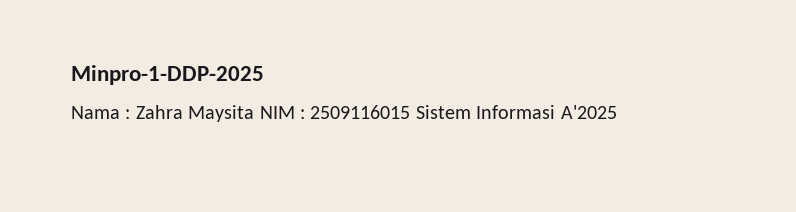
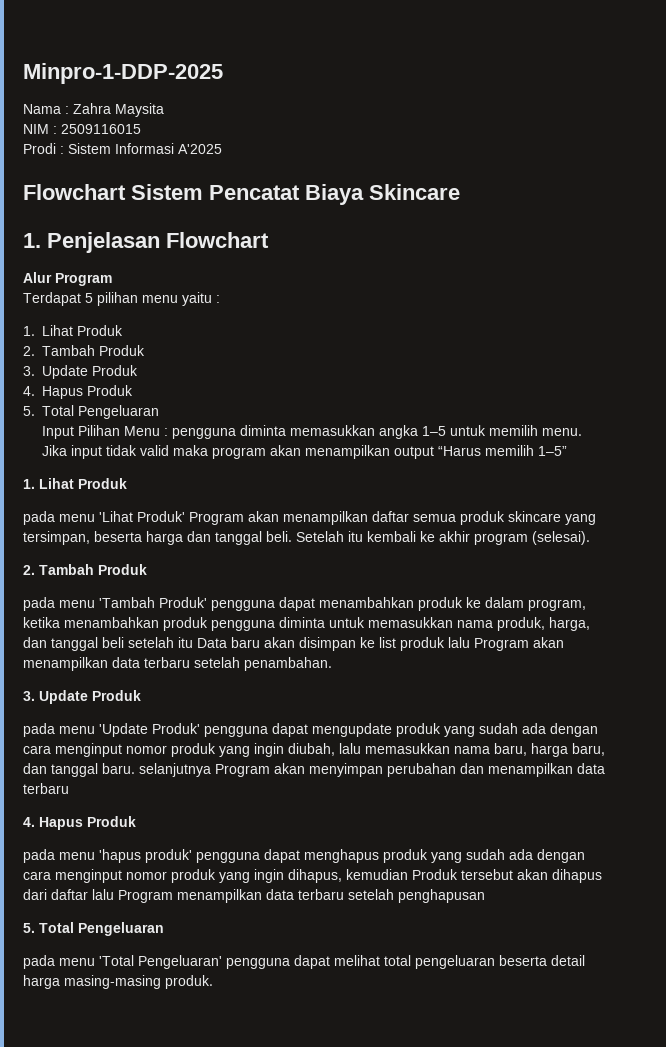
- Nama : Zahra Maysita NIM : 2509116015 Sistem Informasi A'2025
+ Nama : Zahra Maysita
+ NIM : 2509116015
+ Prodi : Sistem Informasi A'2025
+ Flowchart Sistem Pencatat Biaya Skincare
+ 1. Penjelasan Flowchart
+ Alur Program
+ Terdapat 5 pilihan menu yaitu :
+ 1. Lihat Produk
+ 2. Tambah Produk
+ 3. Update Produk
+ 4. Hapus Produk
+ 5. Total Pengeluaran
+ Input Pilihan Menu : pengguna diminta memasukkan angka 1–5 untuk memilih menu. Jika input tidak valid maka program akan menampilkan output “Harus memilih 1–5”
+ 1. Lihat Produk
+ pada menu 'Lihat Produk' Program akan menampilkan daftar semua produk skincare yang tersimpan, beserta harga dan tanggal beli. Setelah itu kembali ke akhir program (selesai).
+ 2. Tambah Produk
+ pada menu 'Tambah Produk' pengguna dapat menambahkan produk ke dalam program, ketika menambahkan produk pengguna diminta untuk memasukkan nama produk, harga, dan tanggal beli setelah itu Data baru akan disimpan ke list produk lalu Program akan menampilkan data terbaru setelah penambahan.
+ 3. Update Produk
+ pada menu 'Update Produk' pengguna dapat mengupdate produk yang sudah ada dengan cara menginput nomor produk yang ingin diubah, lalu memasukkan nama baru, harga baru, dan tanggal baru. selanjutnya Program akan menyimpan perubahan dan menampilkan data terbaru
+ 4. Hapus Produk
+ pada menu 'hapus produk' pengguna dapat menghapus produk yang sudah ada dengan cara menginput nomor produk yang ingin dihapus, kemudian Produk tersebut akan dihapus dari daftar lalu Program menampilkan data terbaru setelah penghapusan
+ 5. Total Pengeluaran
+ pada menu 'Total Pengeluaran' pengguna dapat melihat total pengeluaran beserta detail harga masing-masing produk.

